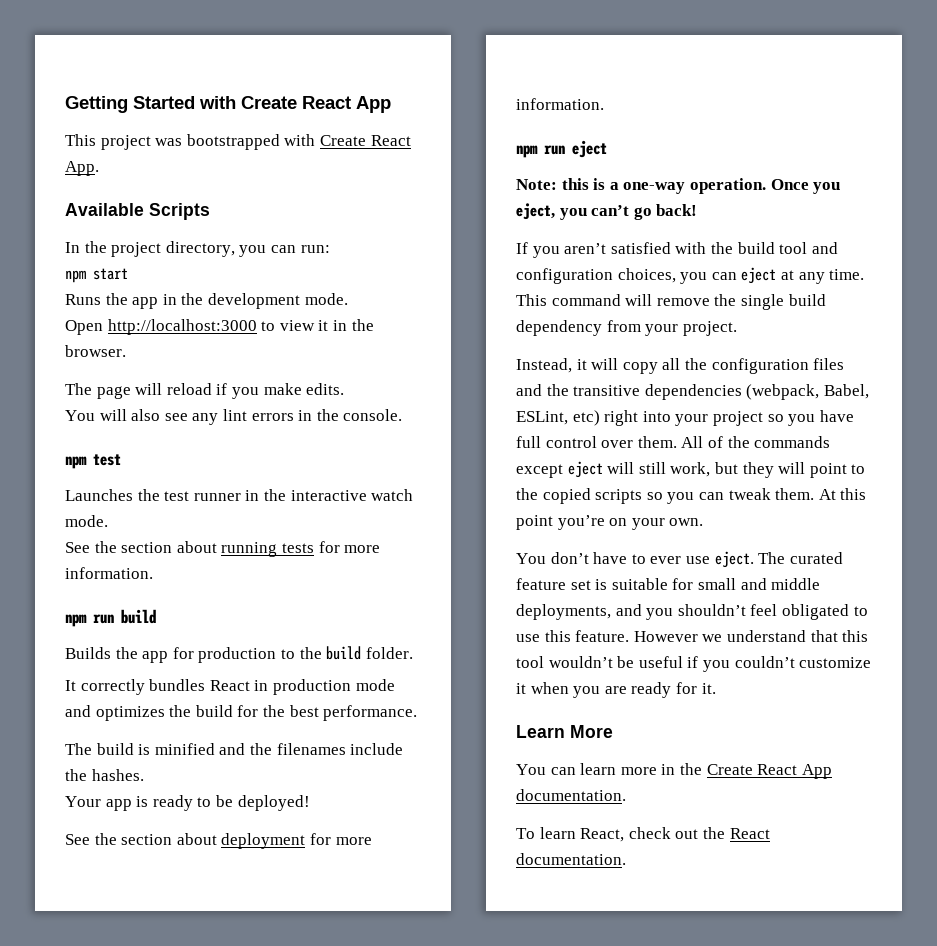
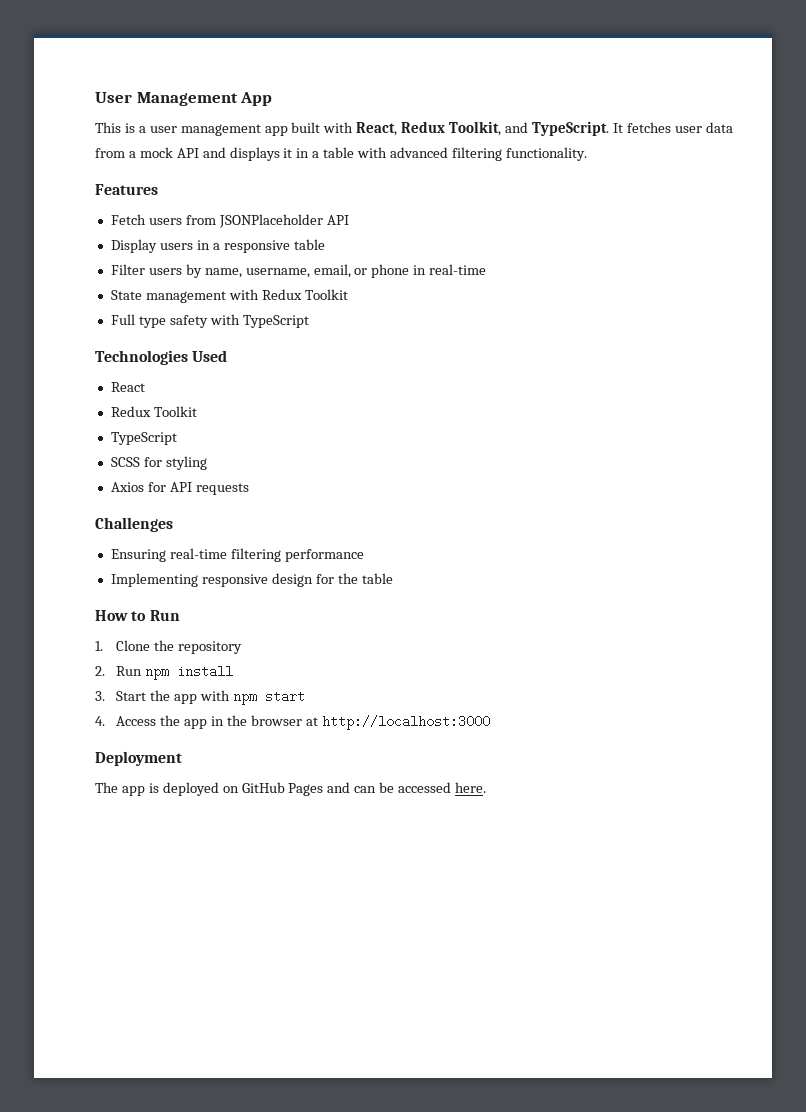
- Getting Started with Create React App
- This project was bootstrapped with Create React App.
- Available Scripts
- In the project directory, you can run:
- npm start
+ User Management App
+ This is a user management app built with React, Redux Toolkit, and TypeScript. It fetches user data from a mock API and displays it in a table with advanced filtering functionality.
+ Features
+ Fetch users from JSONPlaceholder API
+ Display users in a responsive table
+ Filter users by name, username, email, or phone in real-time
+ State management with Redux Toolkit
+ Full type safety with TypeScript
+ Technologies Used
+ React
+ Redux Toolkit
+ TypeScript
+ SCSS for styling
+ Axios for API requests
+ Challenges
+ Ensuring real-time filtering performance
+ Implementing responsive design for the table
+ How to Run
+ 1. Clone the repository
+ 2. Run npm install
+ 3. Start the app with npm start
- Runs the app in the development mode.
- Open http://localhost:3000 to view it in the browser.
- The page will reload if you make edits.
- You will also see any lint errors in the console.
- npm test
- Launches the test runner in the interactive watch mode.
- See the section about running tests for more information.
- npm run build
- Builds the app for production to the build folder.
- It correctly bundles React in production mode and optimizes the build for the best performance.
- The build is minified and the filenames include the hashes.
- Your app is ready to be deployed!
- See the section about deployment for more information.
- npm run eject
- Note: this is a one-way operation. Once you eject, you can’t go back!
- If you aren’t satisfied with the build tool and configuration choices, you can eject at any time. This command will remove the single build dependency from your project.
- Instead, it will copy all the configuration files and the transitive dependencies (webpack, Babel, ESLint, etc) right into your project so you have full control over them. All of the commands except eject will still work, but they will point to the copied scripts so you can tweak them. At this point you’re on your own.
- You don’t have to ever use eject. The curated feature set is suitable for small and middle deployments, and you shouldn’t feel obligated to use this feature. However we understand that this tool wouldn’t be useful if you couldn’t customize it when you are ready for it.
- Learn More
- You can learn more in the Create React App documentation.
- To learn React, check out the React documentation.
+ 4. Access the app in the browser at http://localhost:3000
+ Deployment
+ The app is deployed on GitHub Pages and can be accessed here.

